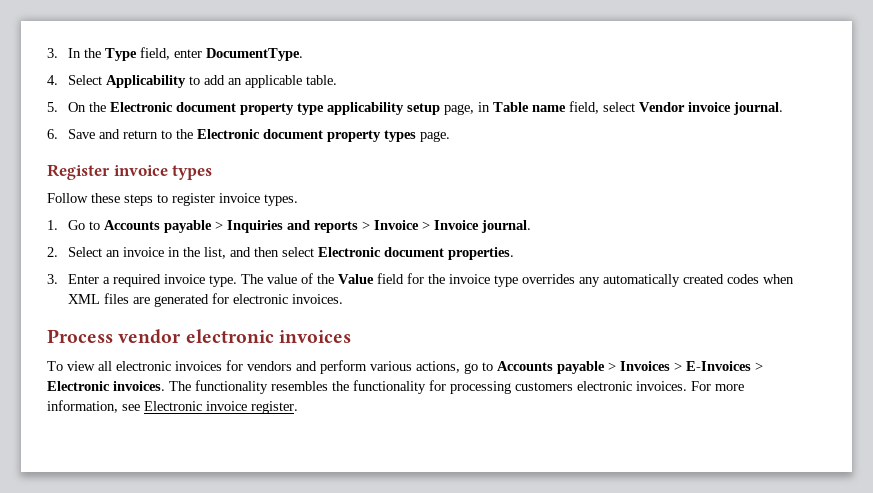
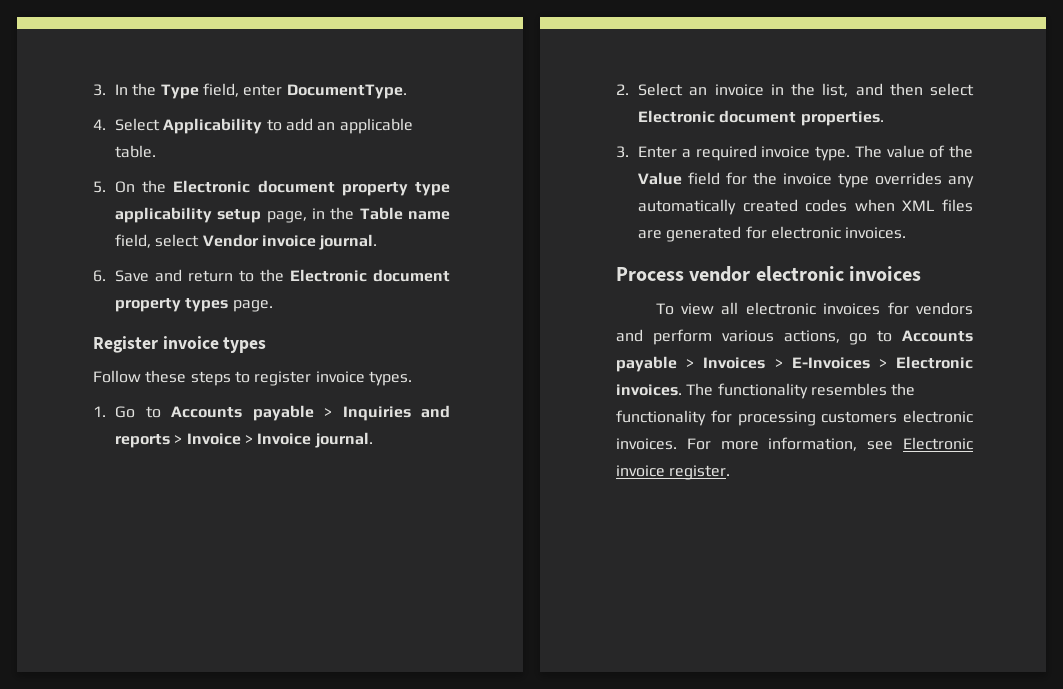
- 5. On the Electronic document property type applicability setup page, in Table name field, select Vendor invoice journal.
+ 5. On the Electronic document property type applicability setup page, in the Table name field, select Vendor invoice journal.

